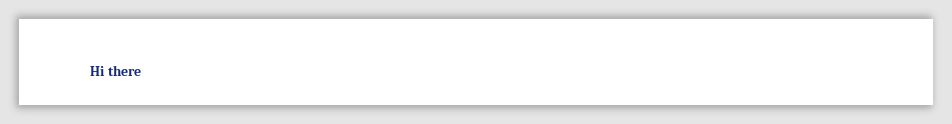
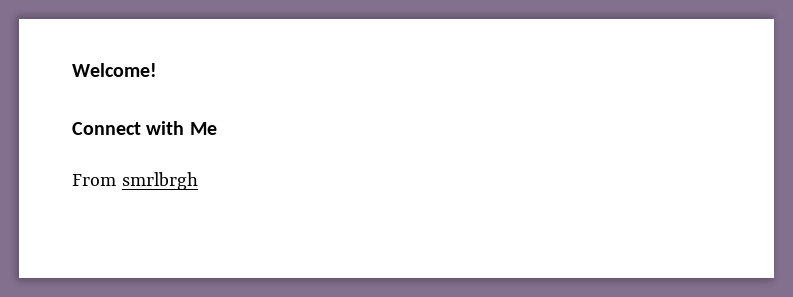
- Hi there
+ Welcome!
+ Connect with Me
+ From smrlbrgh

